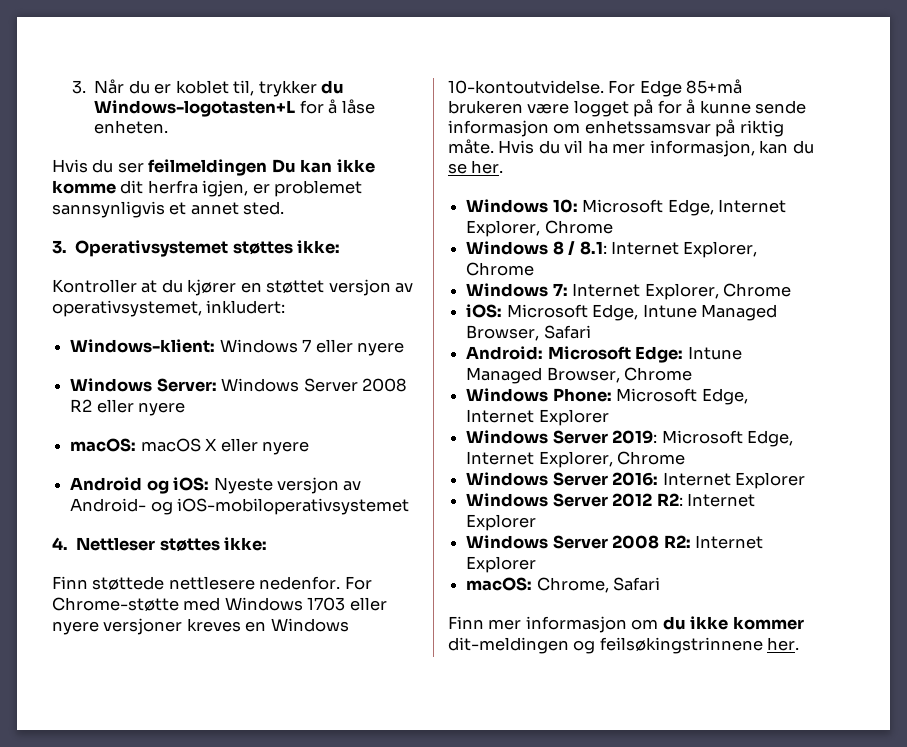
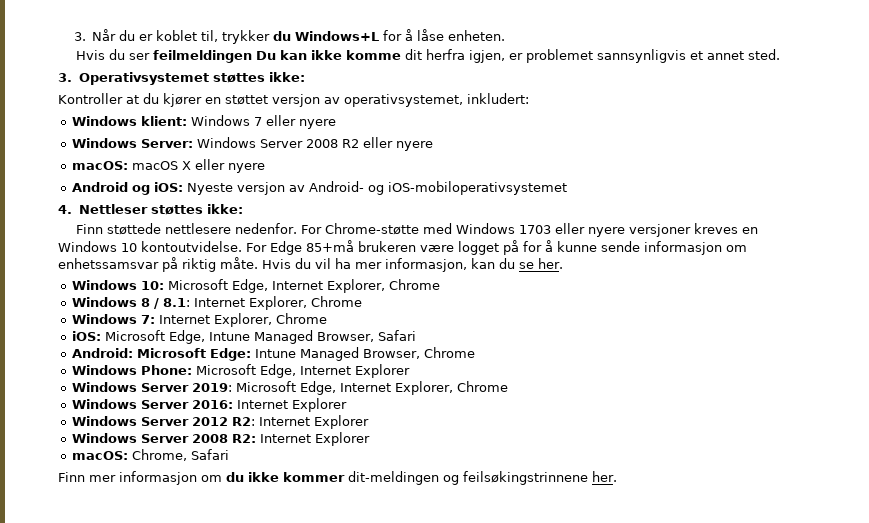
- 3. Når du er koblet til, trykker du Windows-logotasten+L for å låse enheten.
+ 3. Når du er koblet til, trykker du Windows+L for å låse enheten.
- Windows-klient: Windows 7 eller nyere
+ Windows klient: Windows 7 eller nyere
- For Chrome-støtte med Windows 1703 eller nyere versjoner kreves en Windows 10-kontoutvidelse.
+ For Chrome-støtte med Windows 1703 eller nyere versjoner kreves en Windows 10 kontoutvidelse.

